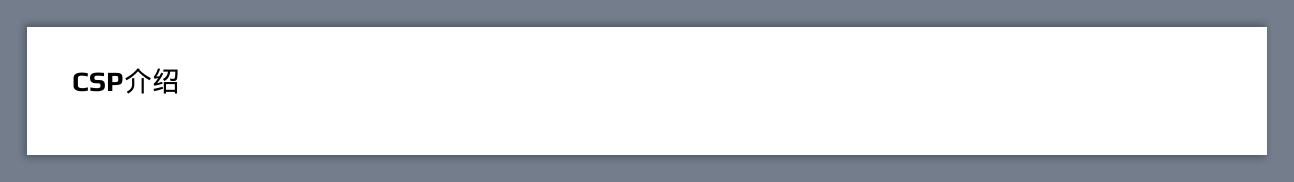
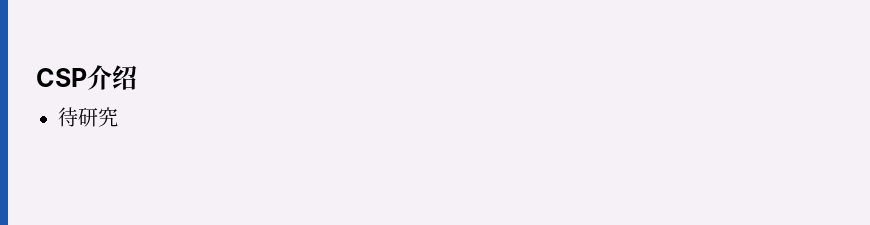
+ 待研究

